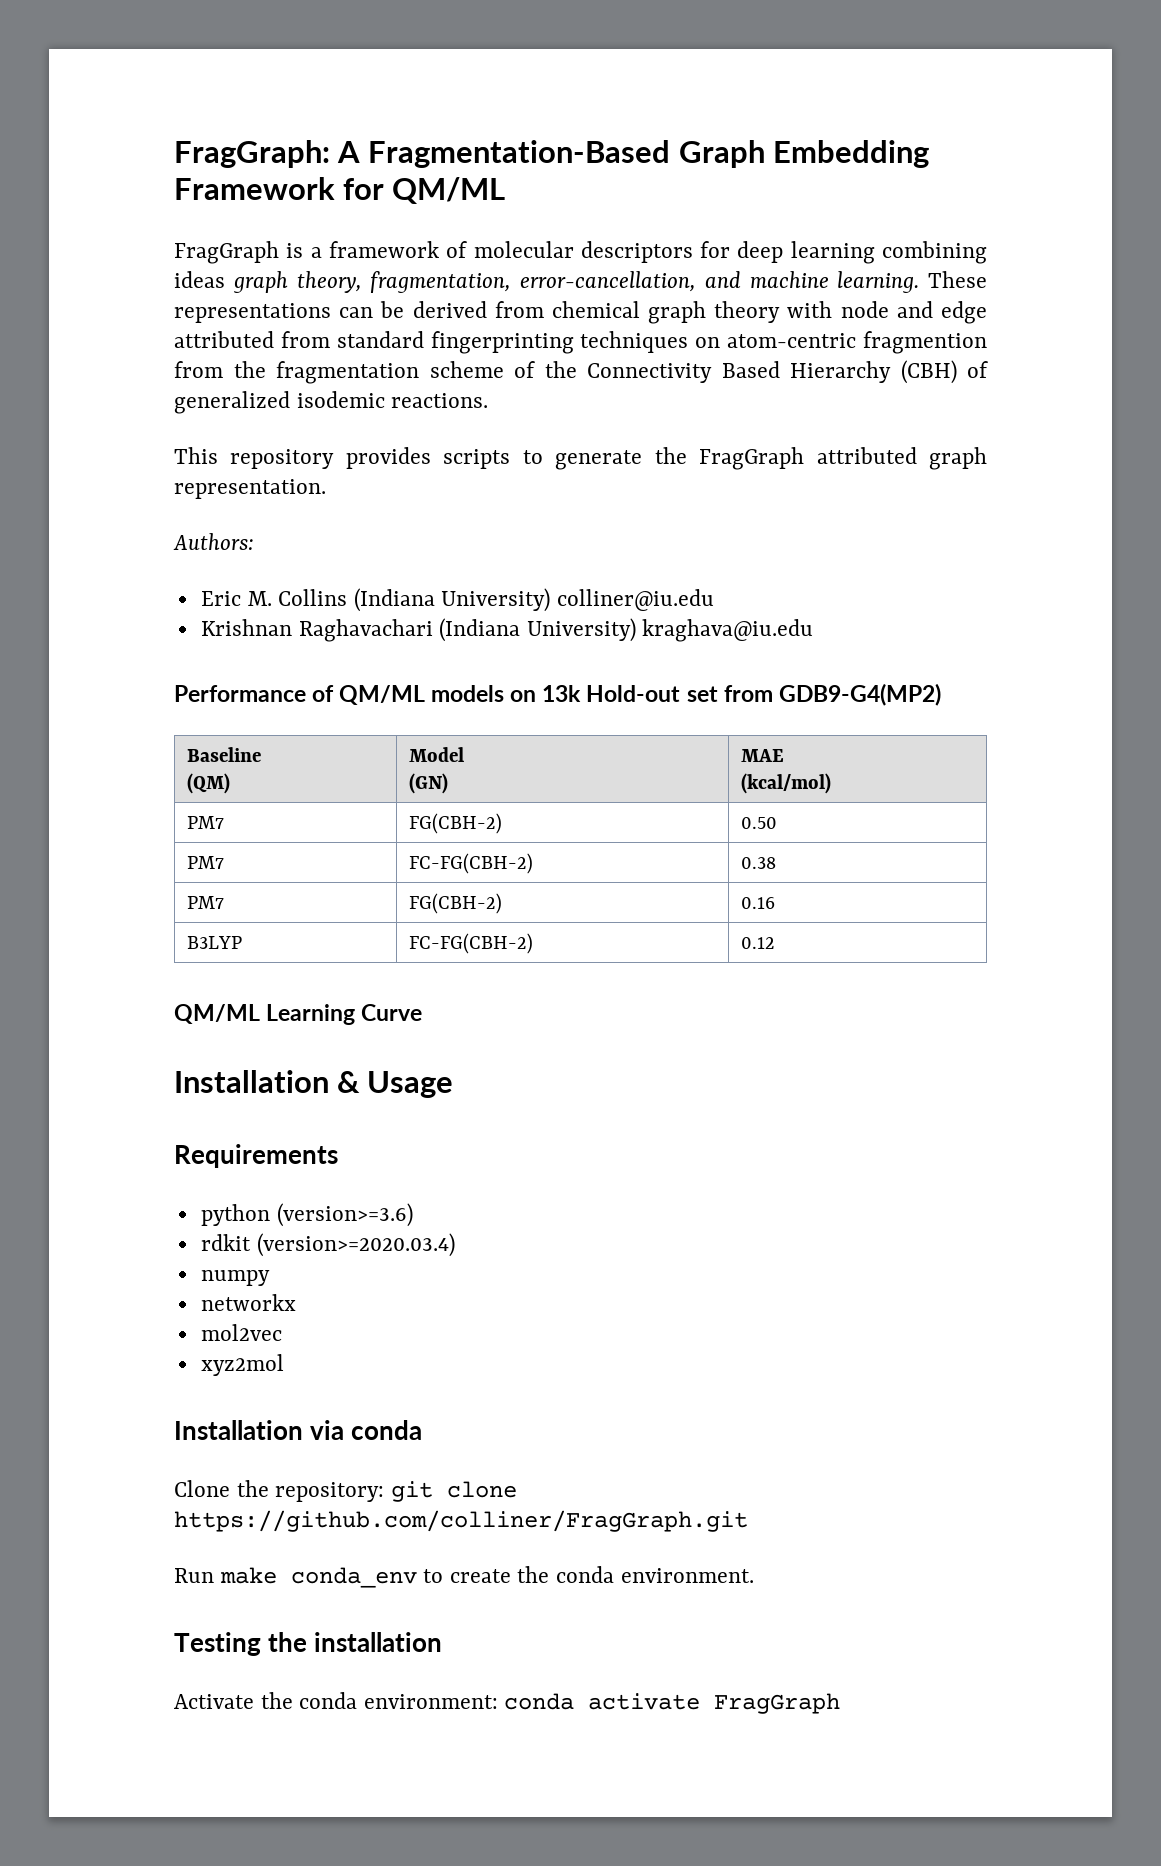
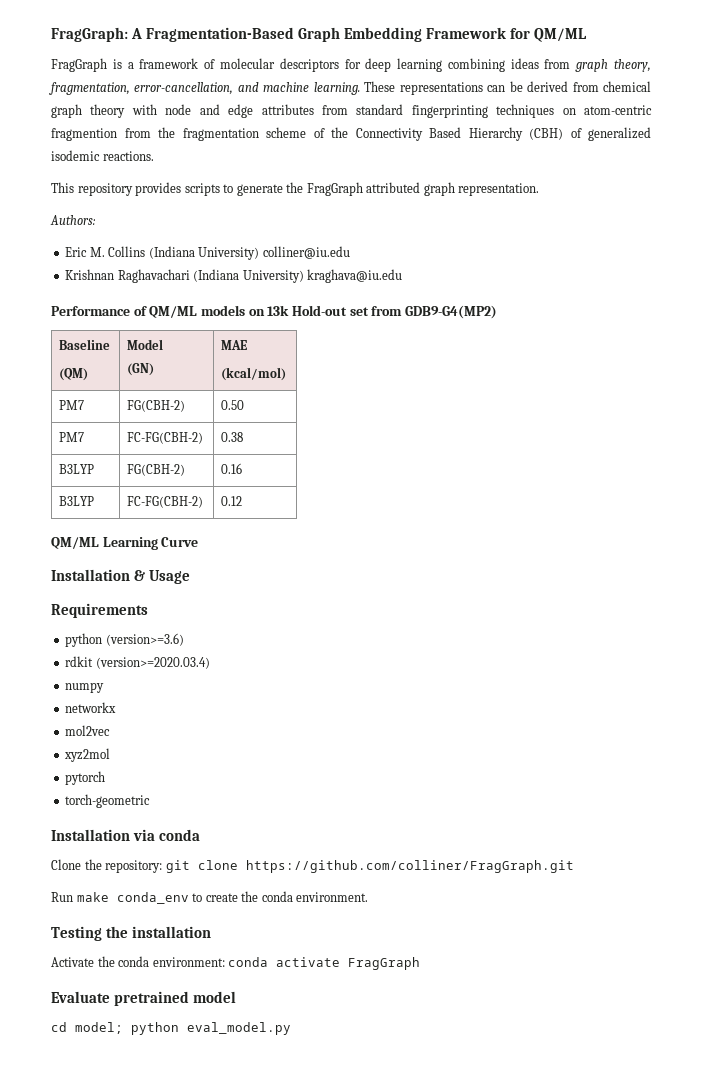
- FragGraph is a framework of molecular descriptors for deep learning combining ideas graph theory, fragmentation, error-cancellation, and machine learning.
+ FragGraph is a framework of molecular descriptors for deep learning combining ideas from graph theory, fragmentation, error-cancellation, and machine learning.
- These representations can be derived from chemical graph theory with node and edge attributed from standard fingerprinting techniques on atom-centric fragmention from the fragmentation scheme of the Connectivity Based Hierarchy (CBH) of generalized isodemic reactions.
+ These representations can be derived from chemical graph theory with node and edge attributes from standard fingerprinting techniques on atom-centric fragmention from the fragmentation scheme of the Connectivity Based Hierarchy (CBH) of generalized isodemic reactions.
- PM7 | FG(CBH-2) | 0.16
+ B3LYP | FG(CBH-2) | 0.16
+ pytorch
+ torch-geometric
+ Evaluate pretrained model
+ cd model; python eval_model.py

